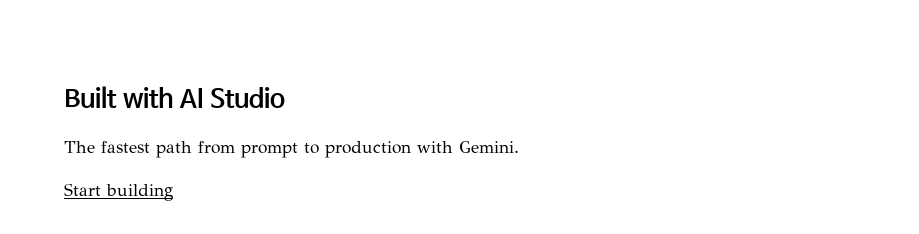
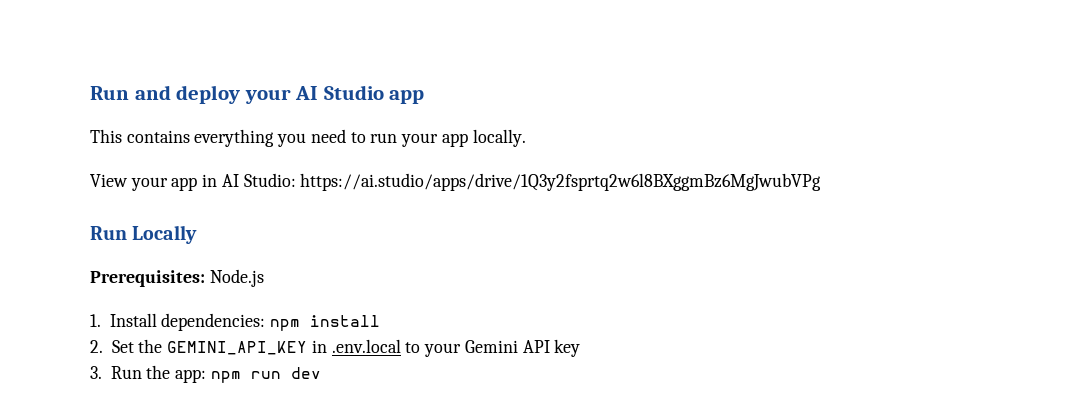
- Built with AI Studio
- The fastest path from prompt to production with Gemini.
- Start building
+ Run and deploy your AI Studio app
+ This contains everything you need to run your app locally.
+ View your app in AI Studio: https://ai.studio/apps/drive/1Q3y2fsprtq2w6l8BXggmBz6MgJwubVPg
+ Run Locally
+ Prerequisites: Node.js
+ 1. Install dependencies: npm install
+ 2. Set the GEMINI_API_KEY in .env.local to your Gemini API key
+ 3. Run the app: npm run dev

